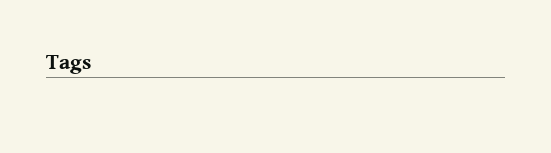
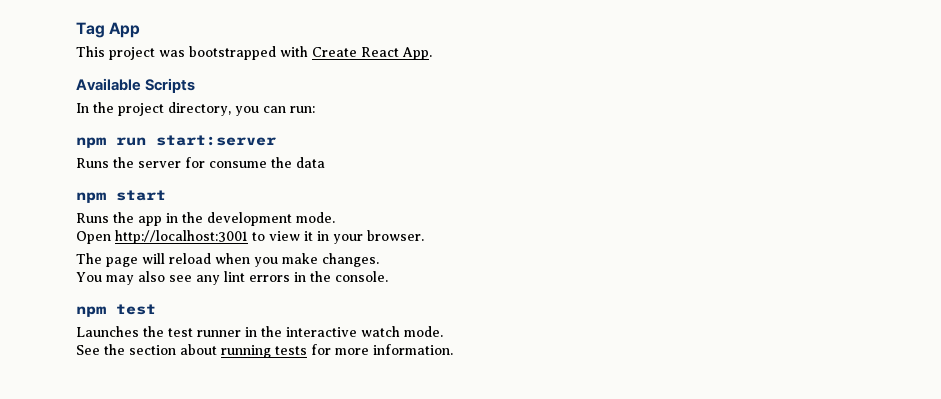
- Tags
+ Tag App
+ This project was bootstrapped with Create React App.
+ Available Scripts
+ In the project directory, you can run:
+ npm run start:server
+ Runs the server for consume the data
+ npm start
+ Runs the app in the development mode.
+ Open http://localhost:3001 to view it in your browser.
+ The page will reload when you make changes.
+ You may also see any lint errors in the console.
+ npm test
+ Launches the test runner in the interactive watch mode.
+ See the section about running tests for more information.

